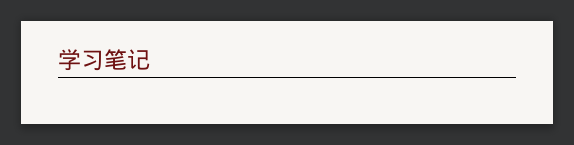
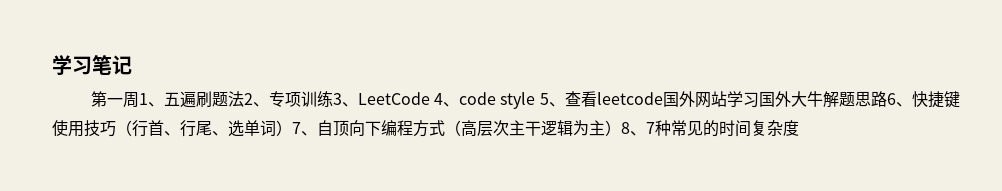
+ 第一周1、五遍刷题法2、专项训练3、LeetCode 4、code style 5、查看leetcode国外网站学习国外大牛解题思路6、快捷键使用技巧（行首、行尾、选单词）7、自顶向下编程方式（高层次主干逻辑为主）8、7种常见的时间复杂度

